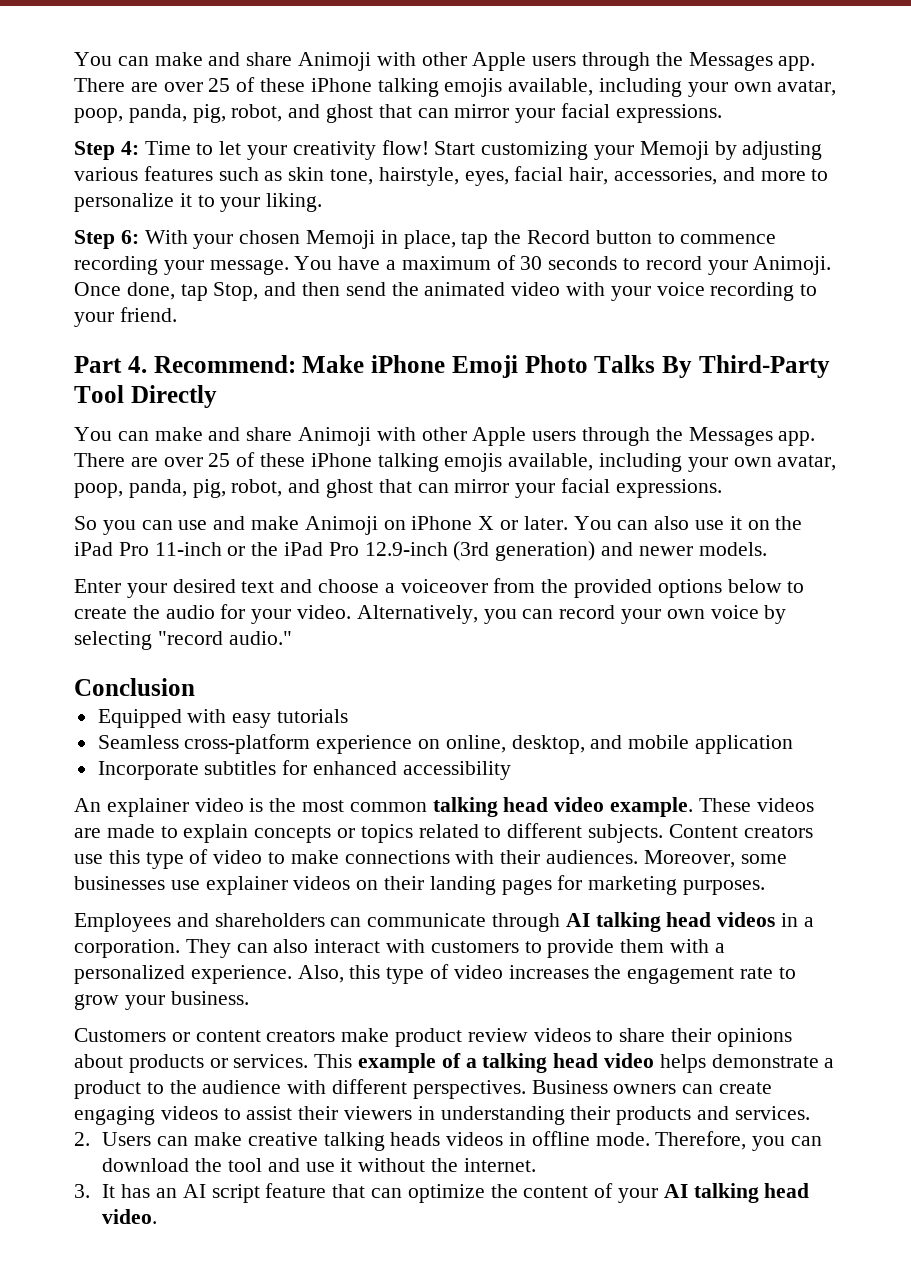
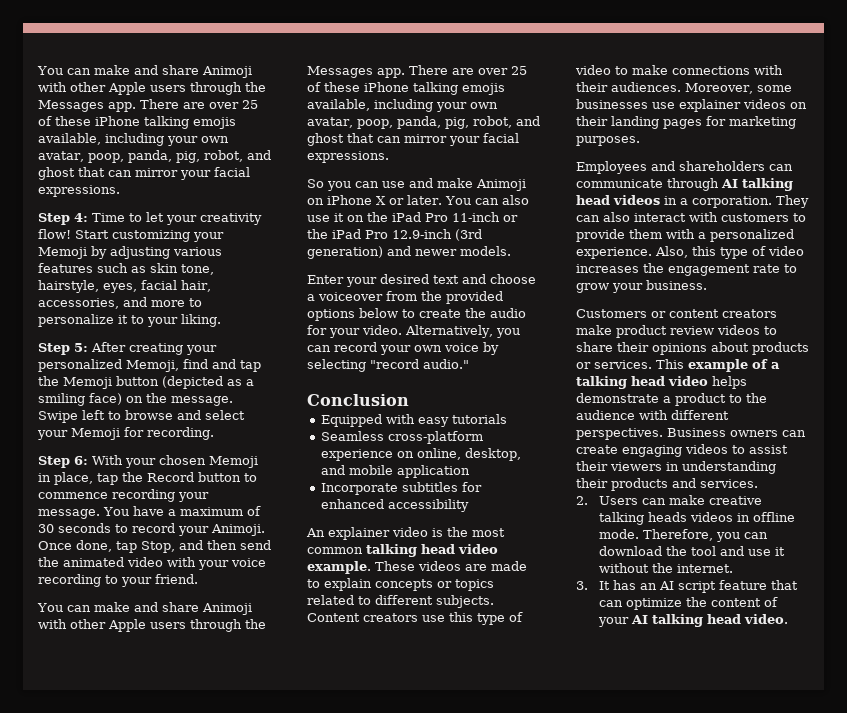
+ Step 5: After creating your personalized Memoji, find and tap the Memoji button (depicted as a smiling face) on the message. Swipe left to browse and select your Memoji for recording.
- Part 4. Recommend: Make iPhone Emoji Photo Talks By Third-Party Tool Directly

